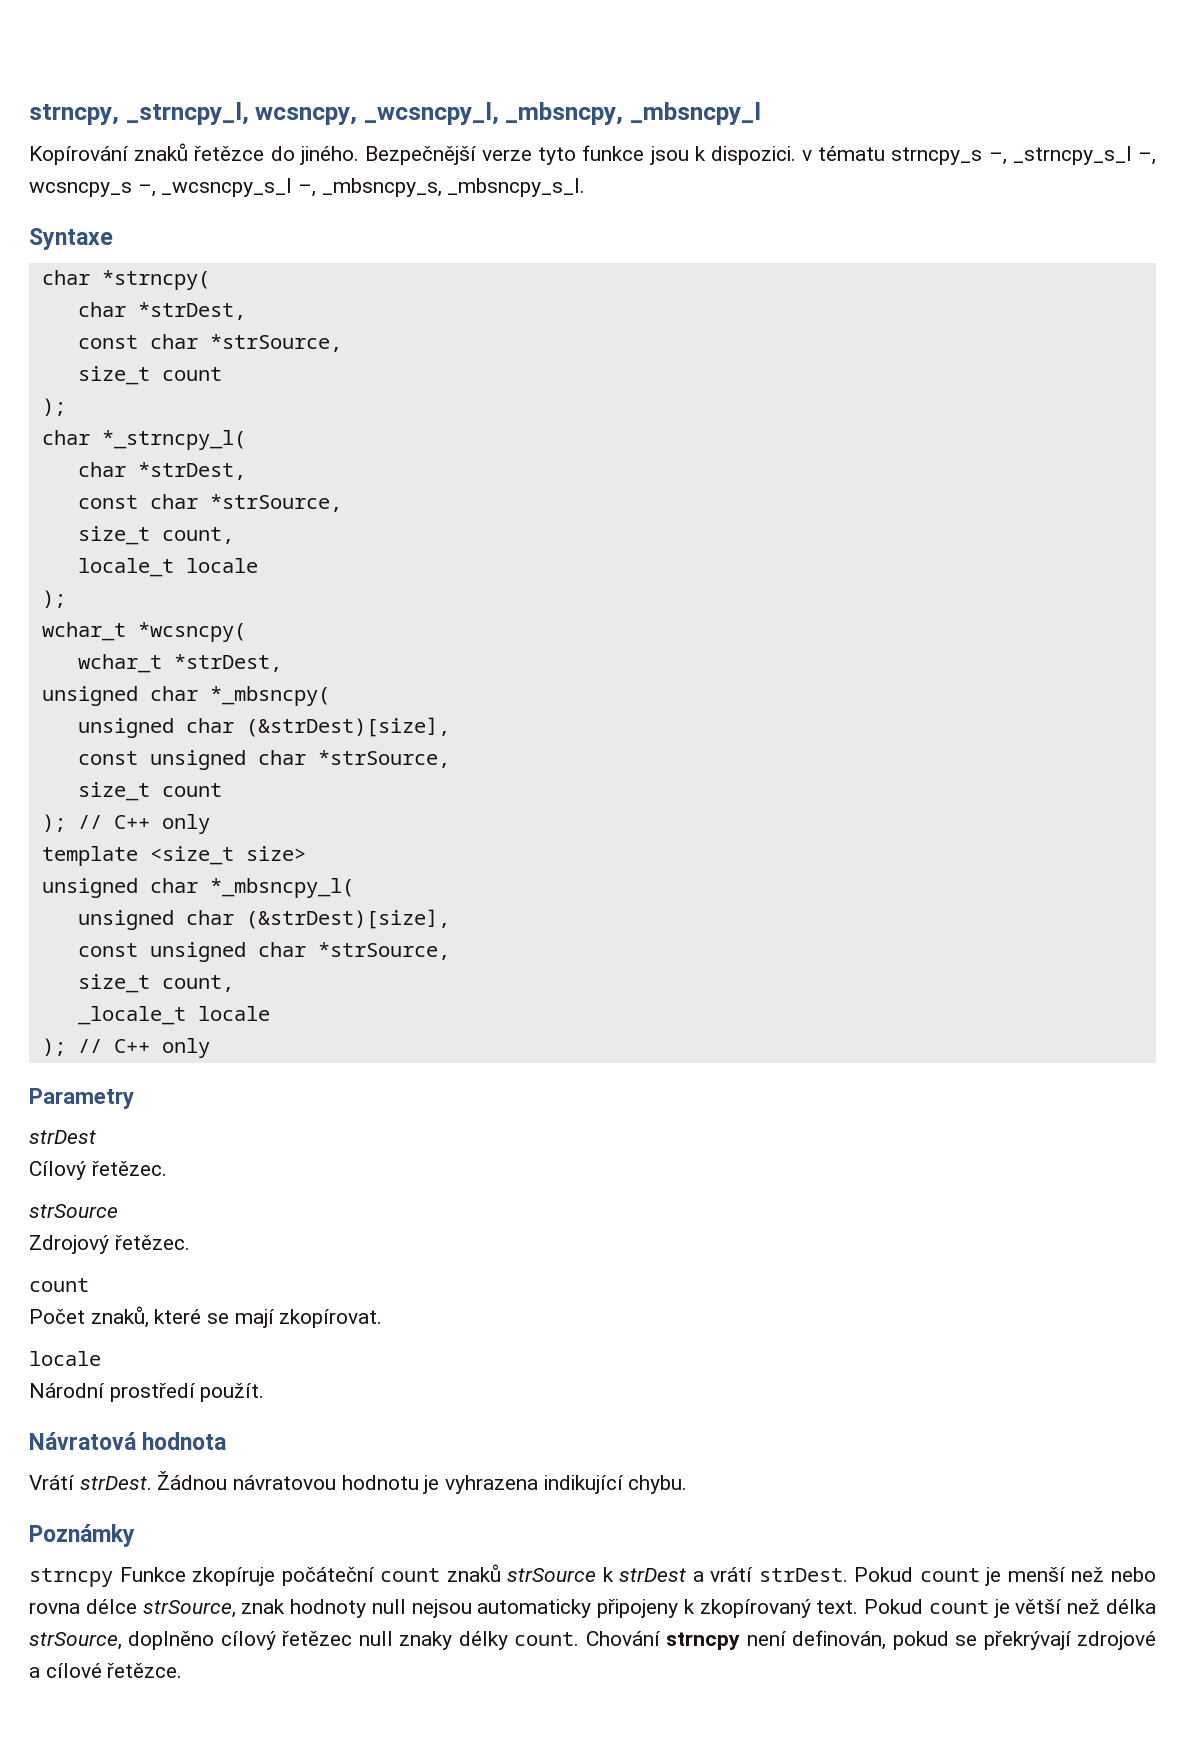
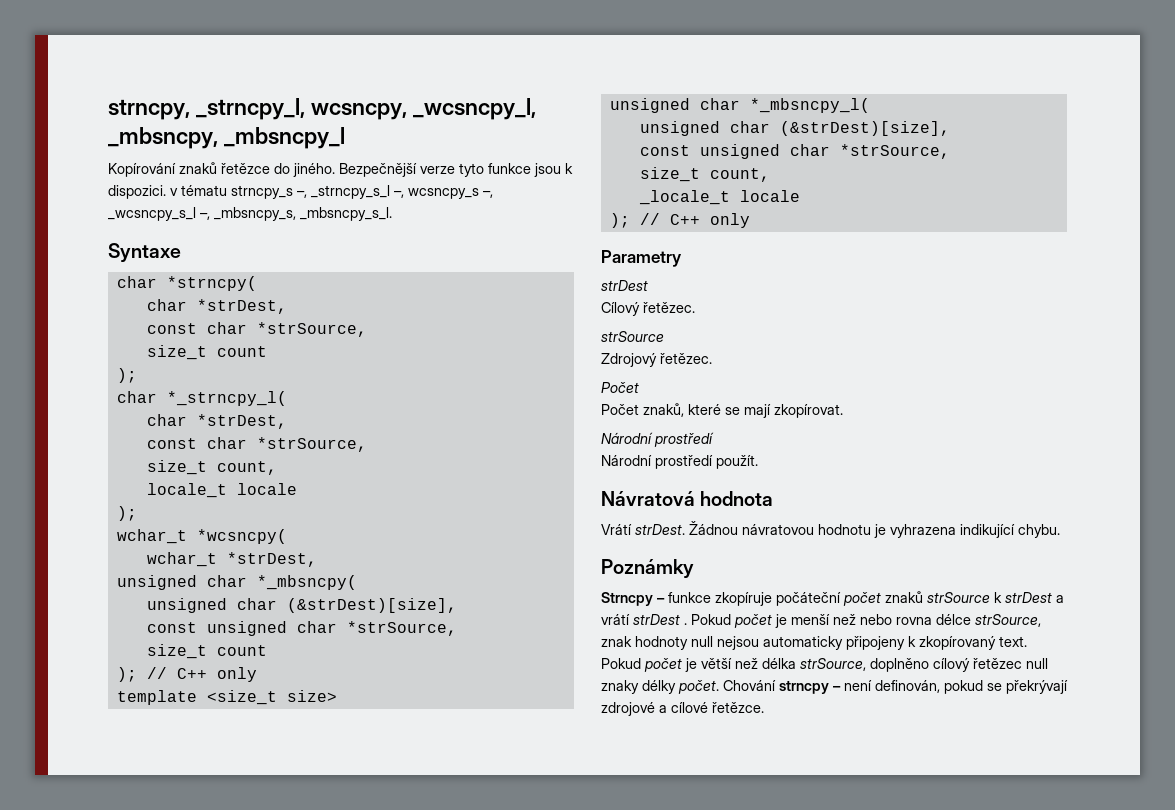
  Zdrojový řetězec.
- count
+ Počet
  Počet znaků, které se mají zkopírovat.
- locale
+ Národní prostředí
- strncpy Funkce zkopíruje počáteční count znaků strSource k strDest a vrátí strDest. Pokud count je menší než nebo rovna délce strSource, znak hodnoty null nejsou automaticky připojeny k zkopírovaný text.
+ Strncpy – funkce zkopíruje počáteční počet znaků strSource k strDest a vrátí strDest . Pokud počet je menší než nebo rovna délce strSource, znak hodnoty null nejsou automaticky připojeny k zkopírovaný text.
- Pokud count je větší než délka strSource, doplněno cílový řetězec null znaky délky count.
+ Pokud počet je větší než délka strSource, doplněno cílový řetězec null znaky délky počet.
- Chování strncpy není definován, pokud se překrývají zdrojové a cílové řetězce.
+ Chování strncpy – není definován, pokud se překrývají zdrojové a cílové řetězce.

